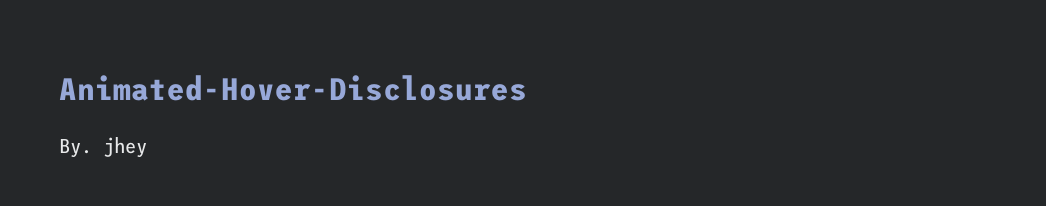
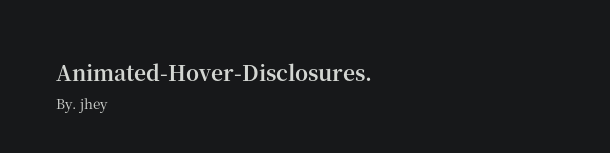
- Animated-Hover-Disclosures
+ Animated-Hover-Disclosures.

